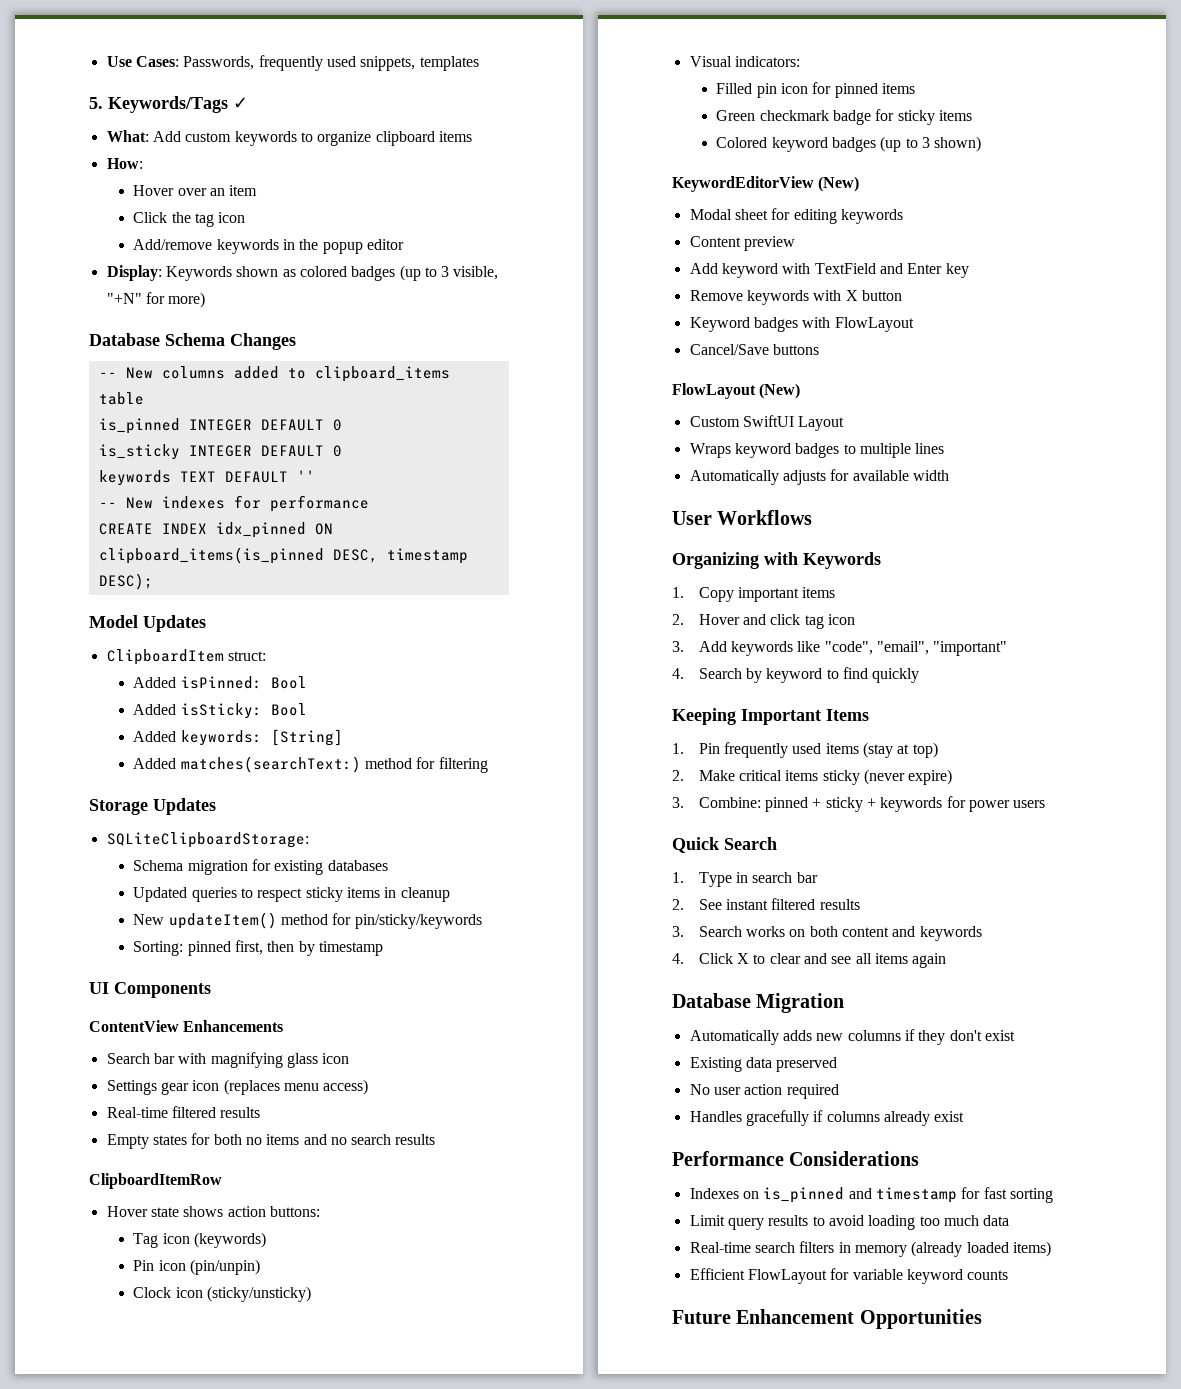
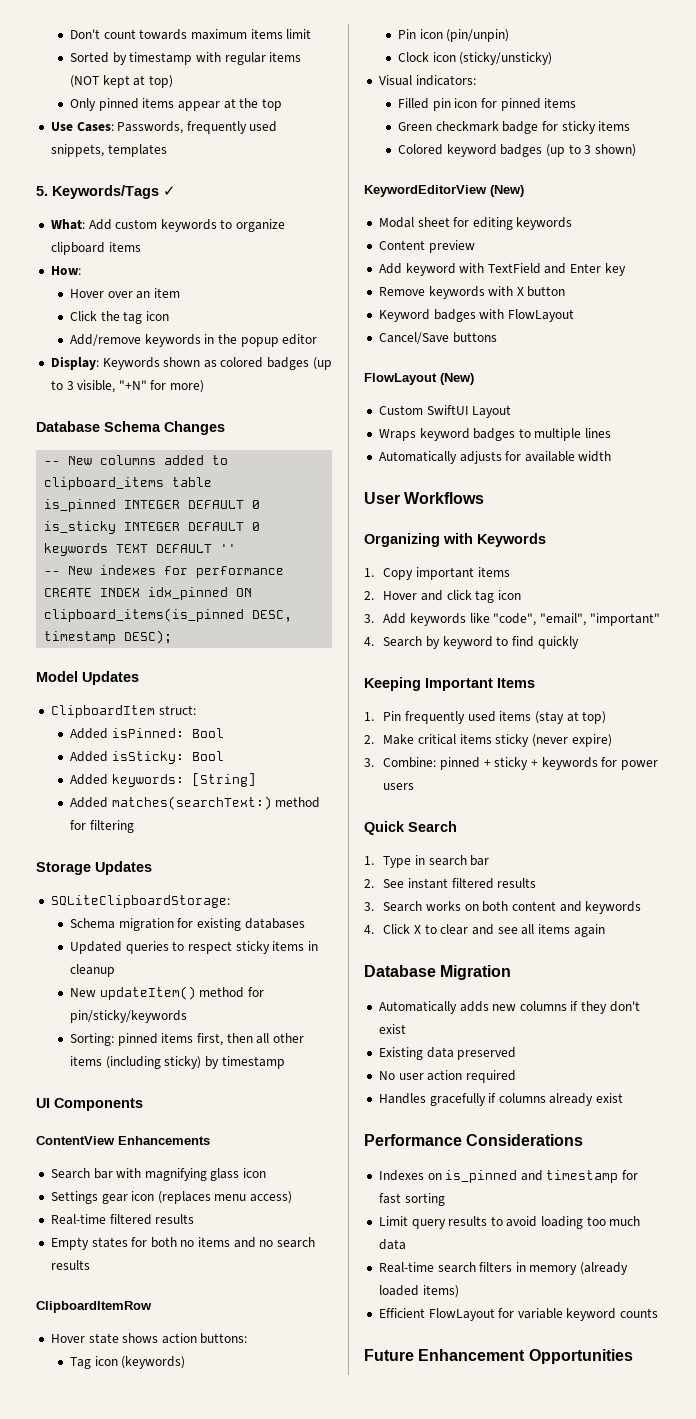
+ Don't count towards maximum items limit
+ Sorted by timestamp with regular items (NOT kept at top)
+ Only pinned items appear at the top
- Sorting: pinned first, then by timestamp
+ Sorting: pinned items first, then all other items (including sticky) by timestamp

